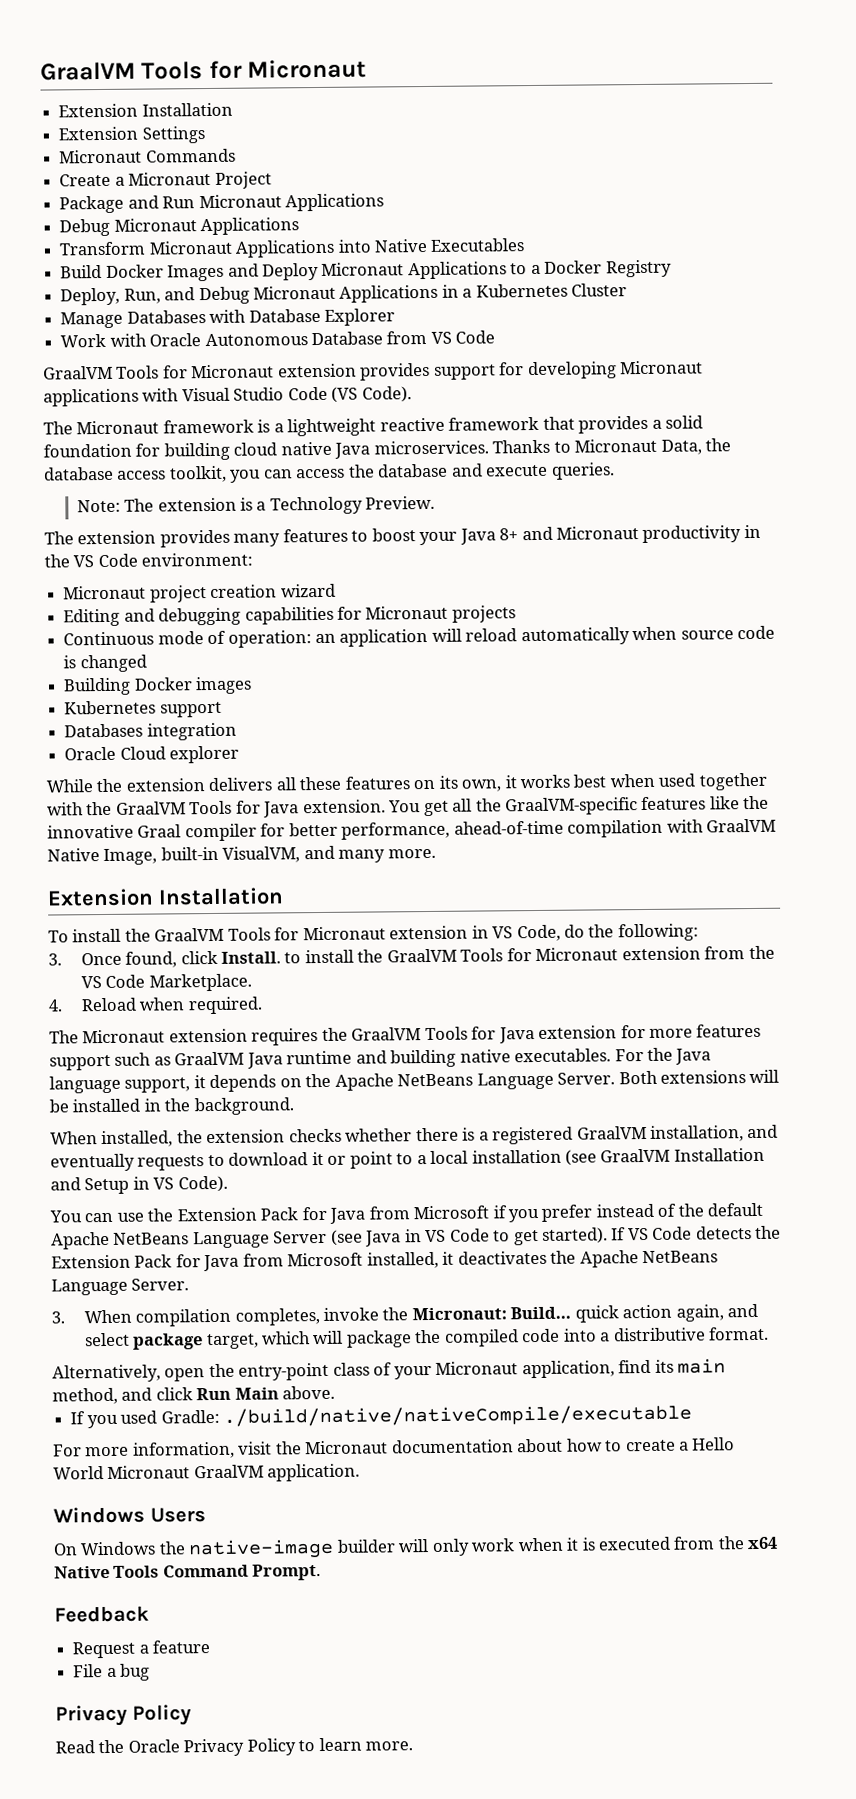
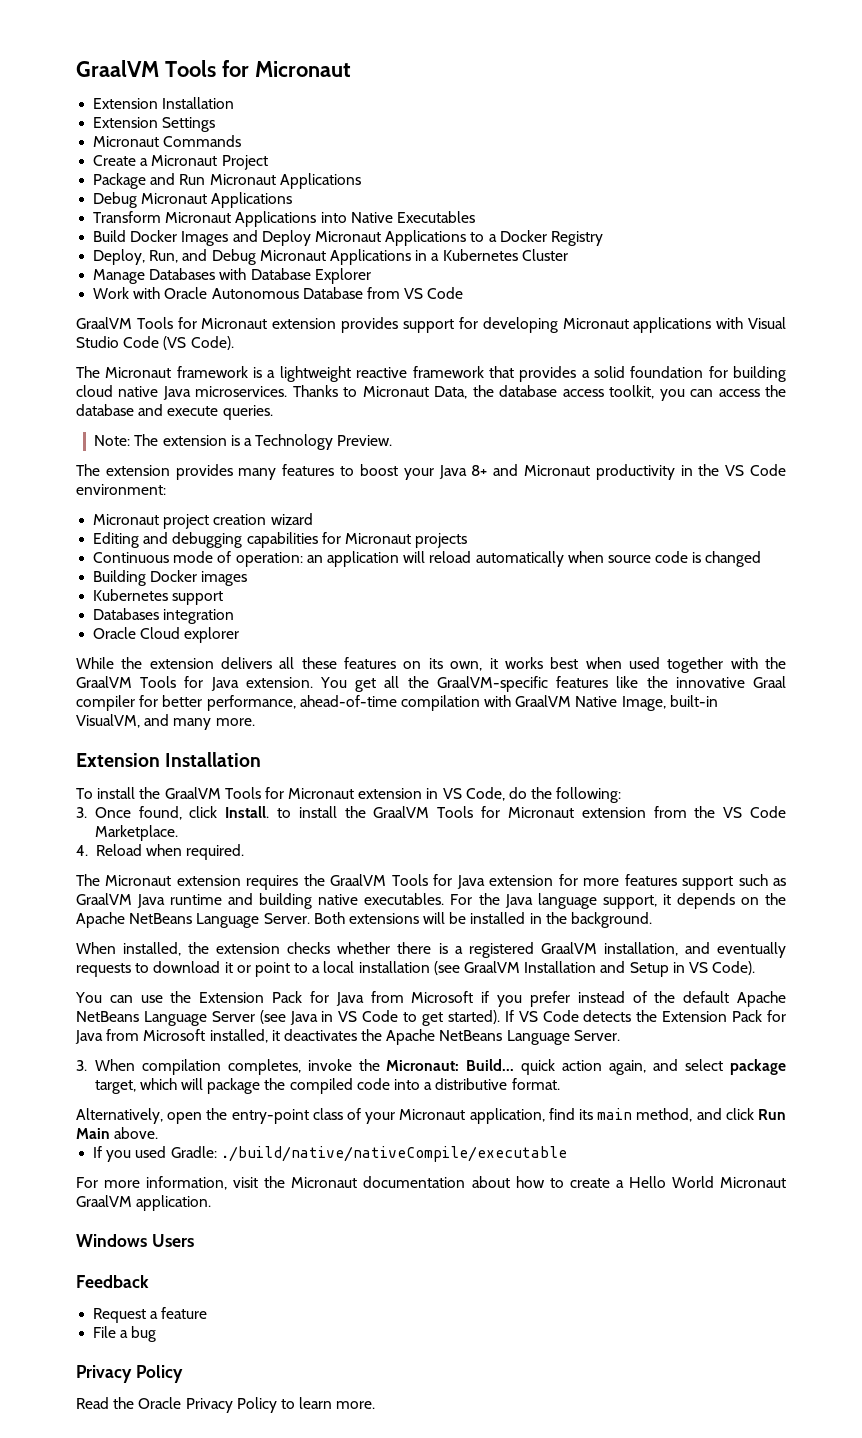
- On Windows the native-image builder will only work when it is executed from the x64 Native Tools Command Prompt.

